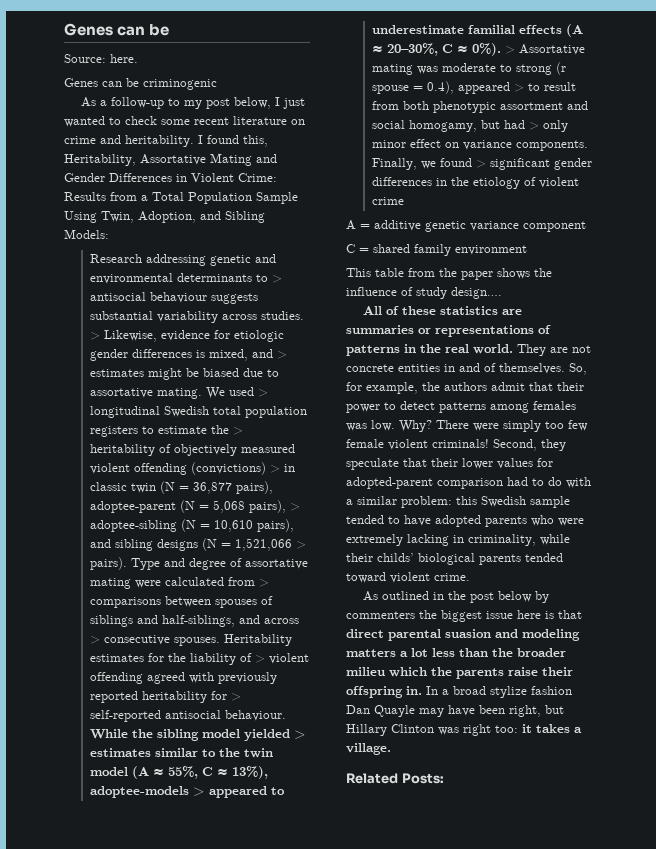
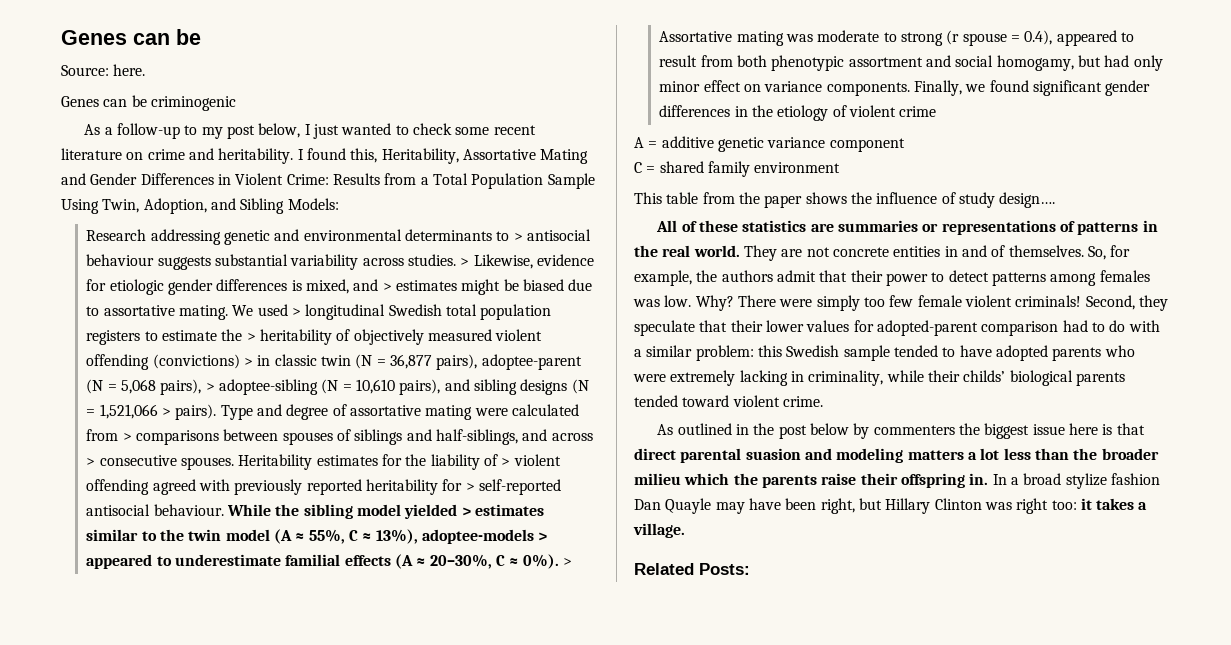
- > Assortative mating was moderate to strong (r spouse = 0.4), appeared > to result from both phenotypic assortment and social homogamy, but had > only minor effect on variance components.
+ > Assortative mating was moderate to strong (r spouse = 0.4), appeared to result from both phenotypic assortment and social homogamy, but had only minor effect on variance components.
- Finally, we found > significant gender differences in the etiology of violent crime
+ Finally, we found significant gender differences in the etiology of violent crime

